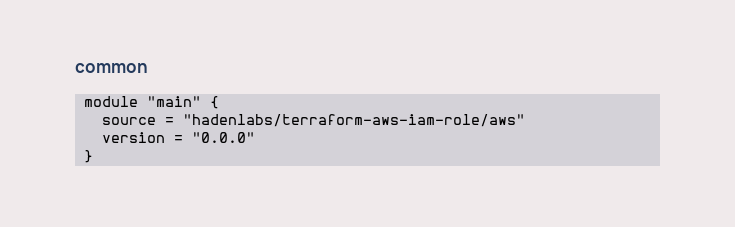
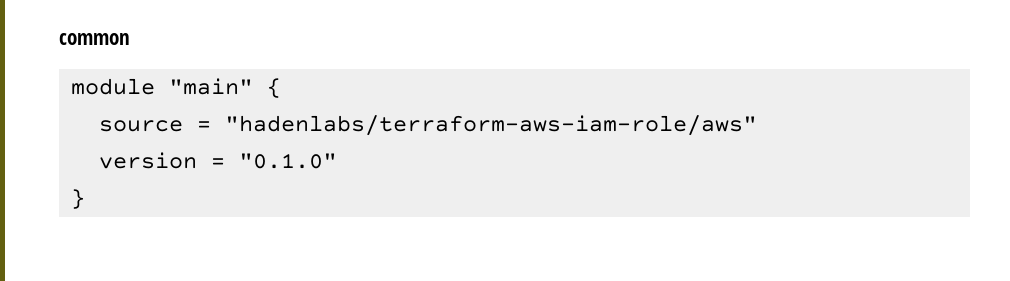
- version = "0.0.0"
+ version = "0.1.0"

